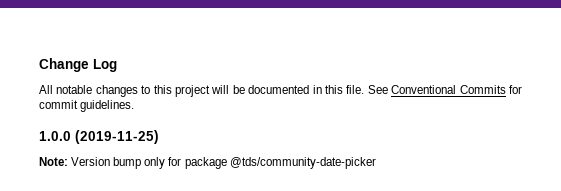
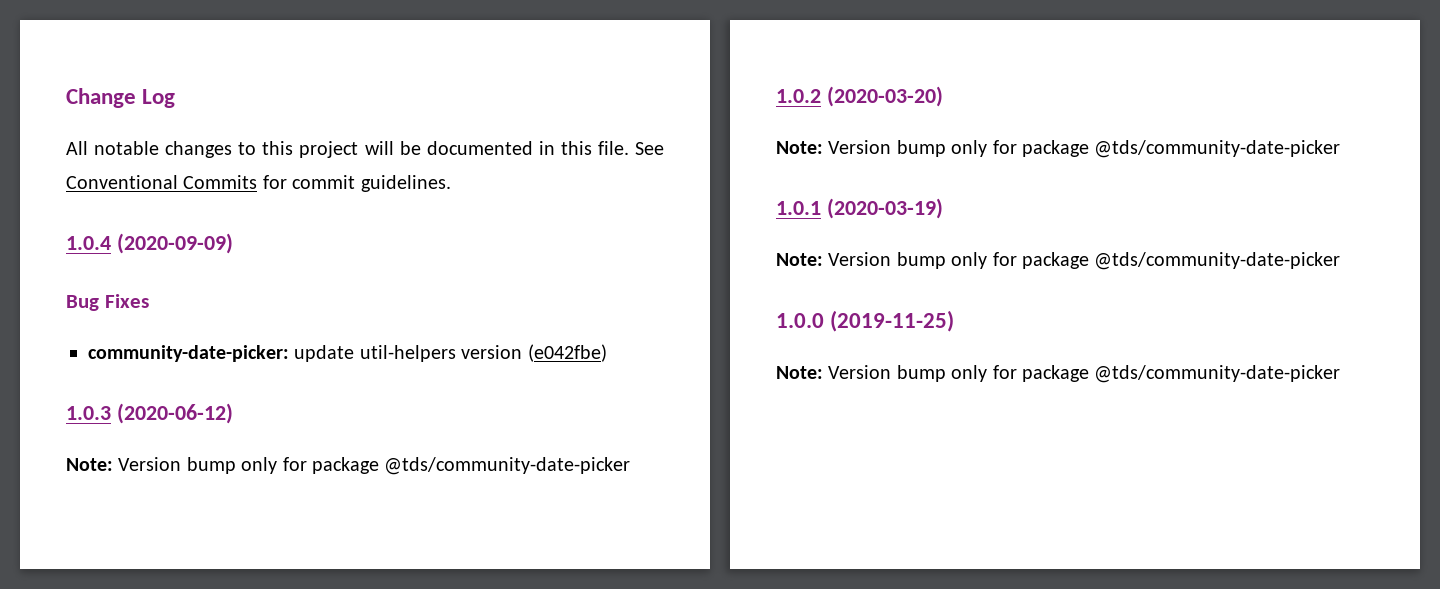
+ 1.0.4 (2020-09-09)
+ Bug Fixes
+ community-date-picker: update util-helpers version (e042fbe)
+ 1.0.3 (2020-06-12)
+ Note: Version bump only for package @tds/community-date-picker
+ 1.0.2 (2020-03-20)
+ Note: Version bump only for package @tds/community-date-picker
+ 1.0.1 (2020-03-19)
+ Note: Version bump only for package @tds/community-date-picker

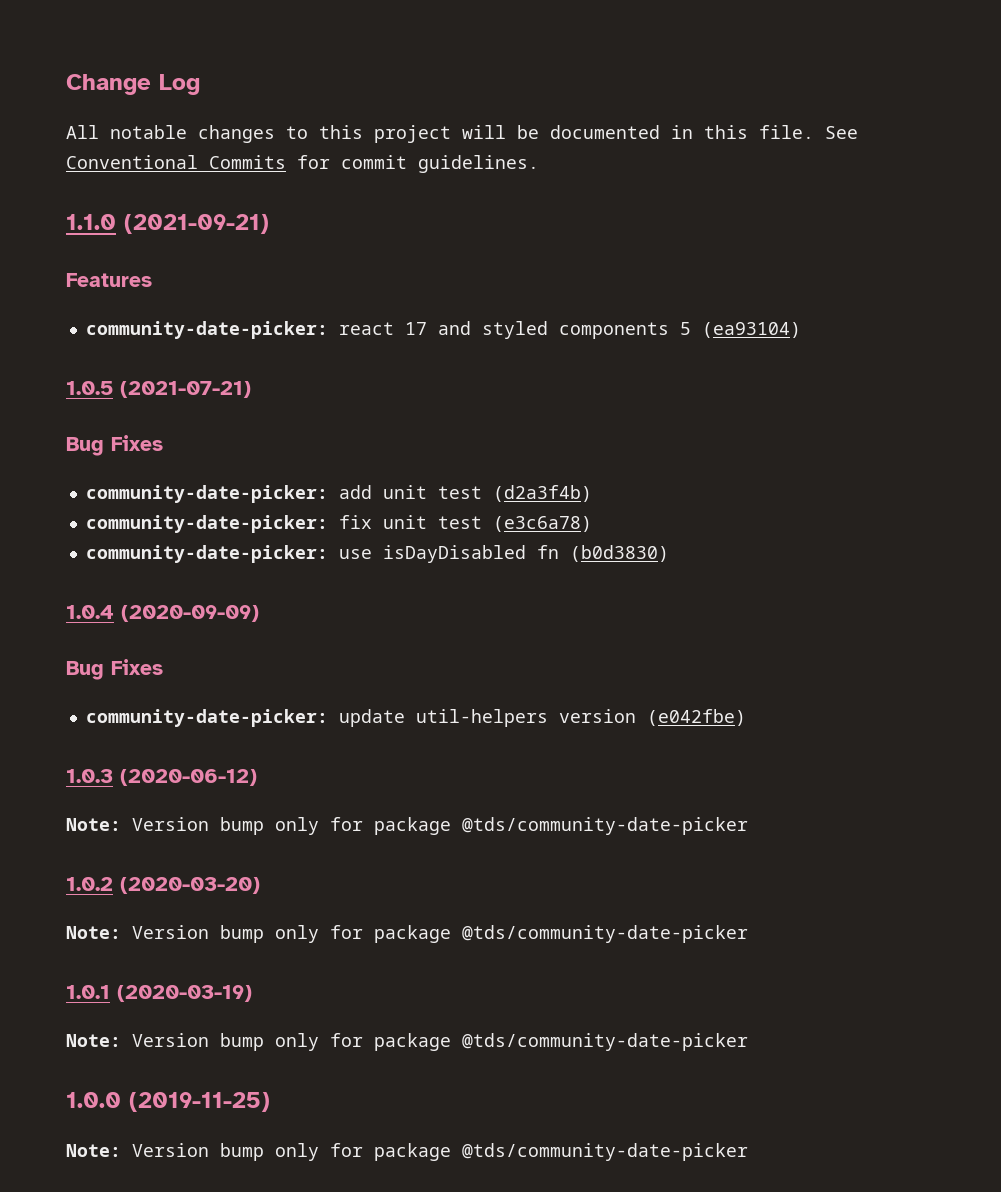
+ 1.1.0 (2021-09-21)
+ Features
+ community-date-picker: react 17 and styled components 5 (ea93104)
+ 1.0.5 (2021-07-21)
+ Bug Fixes
+ community-date-picker: add unit test (d2a3f4b)
+ community-date-picker: fix unit test (e3c6a78)
+ community-date-picker: use isDayDisabled fn (b0d3830)

